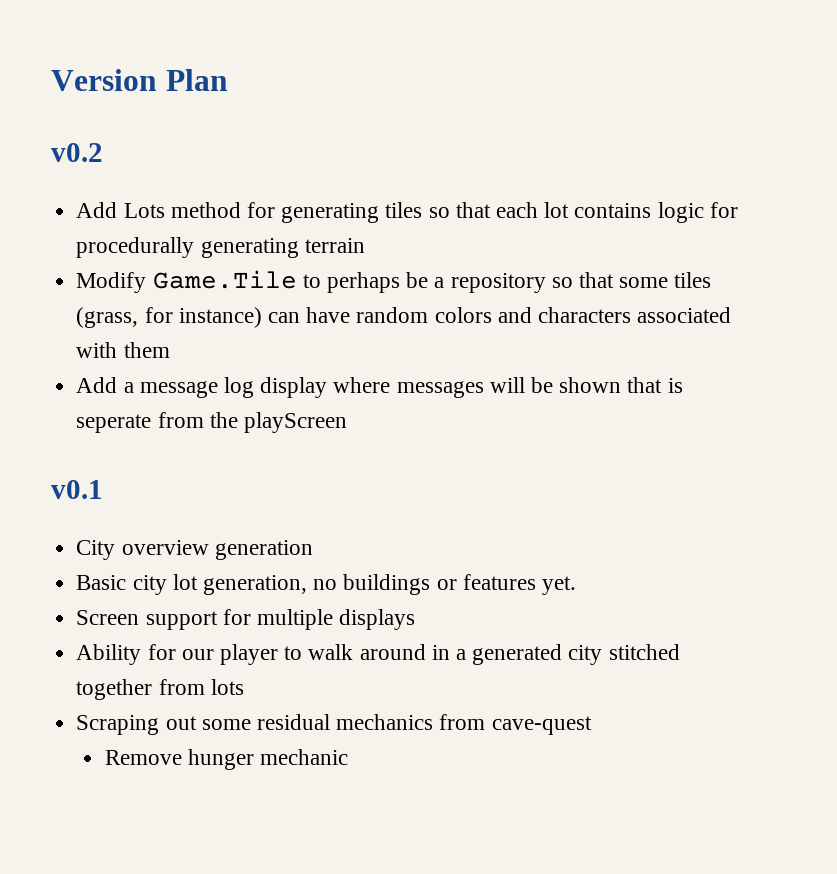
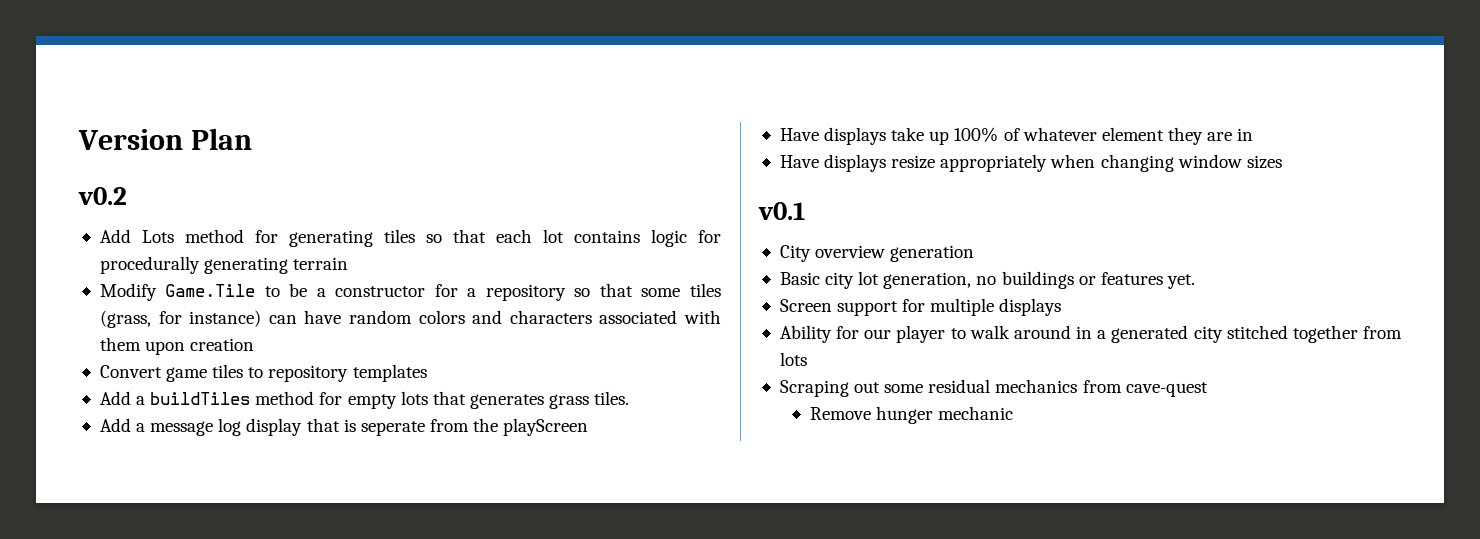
- Modify Game.Tile to perhaps be a repository so that some tiles (grass, for instance) can have random colors and characters associated with them
+ Modify Game.Tile to be a constructor for a repository so that some tiles (grass, for instance) can have random colors and characters associated with them upon creation
+ Convert game tiles to repository templates
+ Add a buildTiles method for empty lots that generates grass tiles.
- Add a message log display where messages will be shown that is seperate from the playScreen
+ Add a message log display that is seperate from the playScreen
+ Have displays take up 100% of whatever element they are in
+ Have displays resize appropriately when changing window sizes

